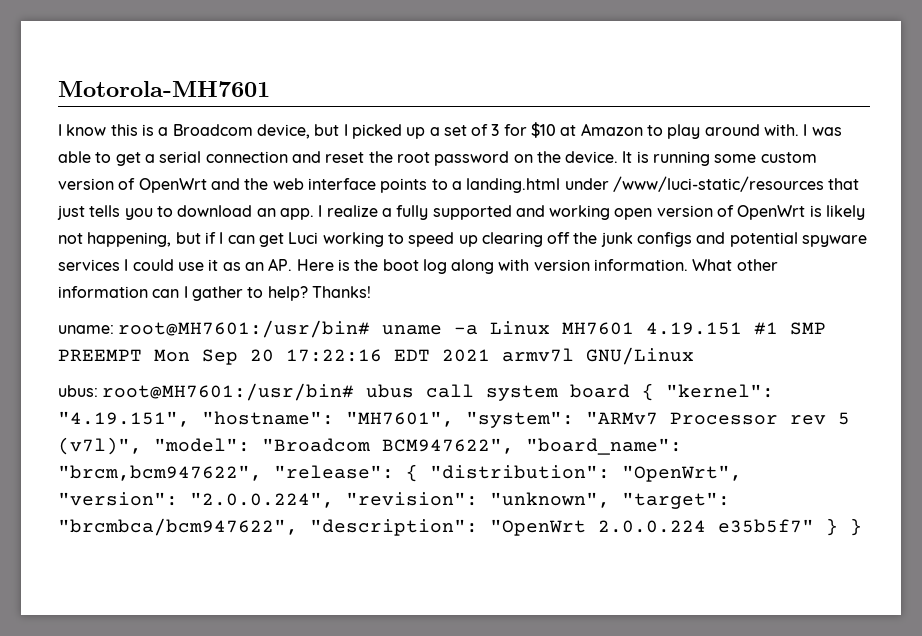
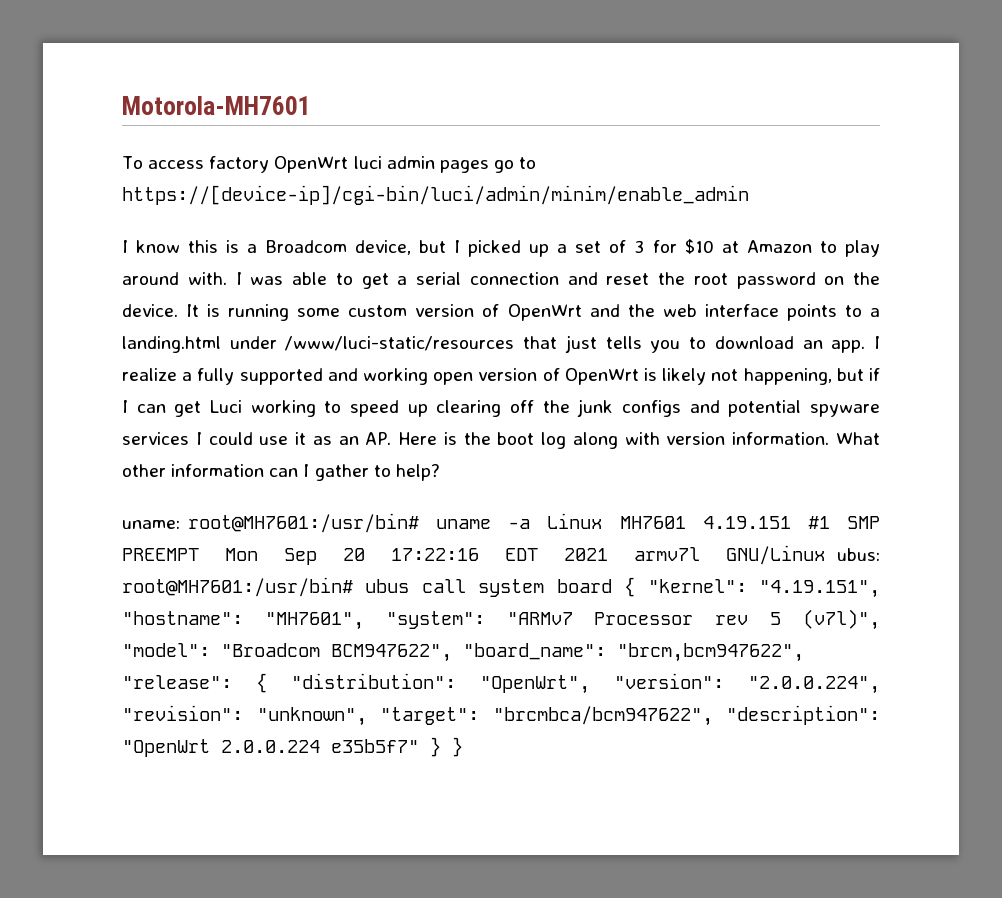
+ To access factory OpenWrt luci admin pages go to https://[device-ip]/cgi-bin/luci/admin/minim/enable_admin
- Thanks!
- uname: root@MH7601:/usr/bin# uname -a Linux MH7601 4.19.151 #1 SMP PREEMPT Mon Sep 20 17:22:16 EDT 2021 armv7l GNU/Linux
- ubus: root@MH7601:/usr/bin# ubus call system board { "kernel": "4.19.151", "hostname": "MH7601", "system": "ARMv7 Processor rev 5 (v7l)", "model": "Broadcom BCM947622", "board_name": "brcm,bcm947622", "release": { "distribution": "OpenWrt", "version": "2.0.0.224", "revision": "unknown", "target": "brcmbca/bcm947622", "description": "OpenWrt 2.0.0.224 e35b5f7" } }
+ uname: root@MH7601:/usr/bin# uname -a Linux MH7601 4.19.151 #1 SMP PREEMPT Mon Sep 20 17:22:16 EDT 2021 armv7l GNU/Linux ubus: root@MH7601:/usr/bin# ubus call system board { "kernel": "4.19.151", "hostname": "MH7601", "system": "ARMv7 Processor rev 5 (v7l)", "model": "Broadcom BCM947622", "board_name": "brcm,bcm947622", "release": { "distribution": "OpenWrt", "version": "2.0.0.224", "revision": "unknown", "target": "brcmbca/bcm947622", "description": "OpenWrt 2.0.0.224 e35b5f7" } }

